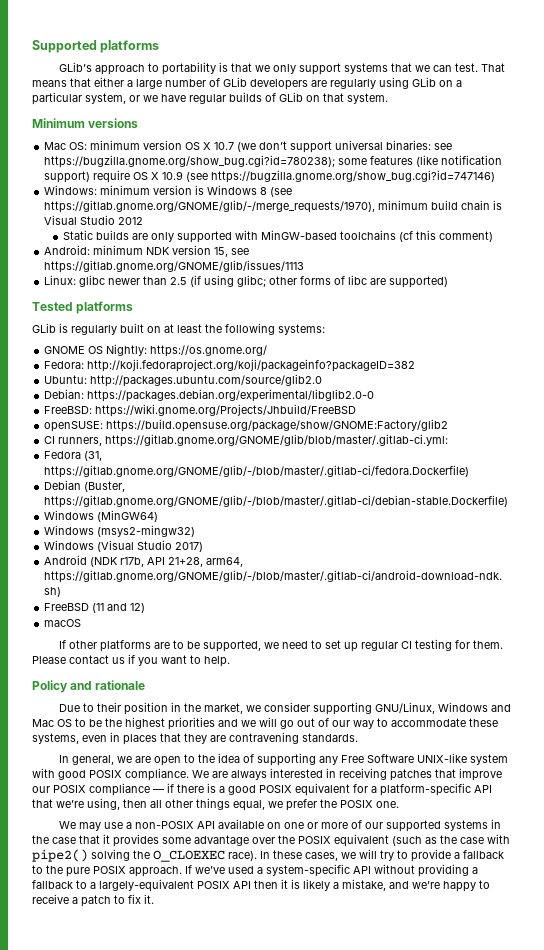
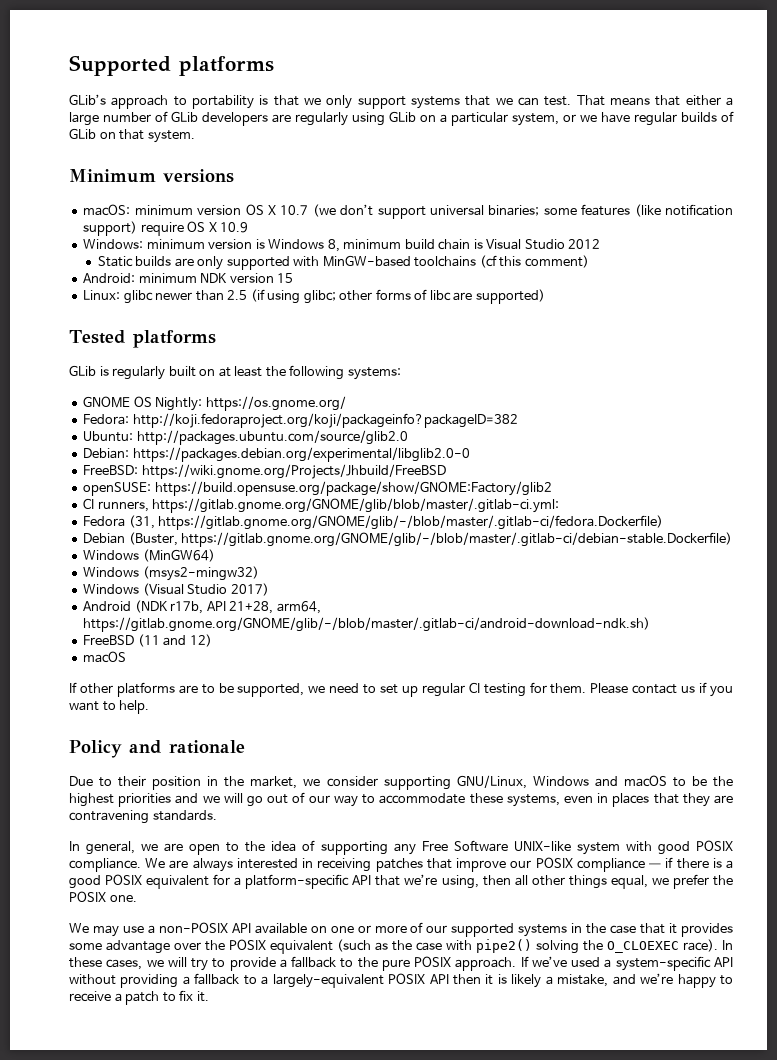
- Mac OS: minimum version OS X 10.7 (we don’t support universal binaries: see https://bugzilla.gnome.org/show_bug.cgi?id=780238); some features (like notification support) require OS X 10.9 (see https://bugzilla.gnome.org/show_bug.cgi?id=747146)
+ macOS: minimum version OS X 10.7 (we don’t support universal binaries; some features (like notification support) require OS X 10.9
- Windows: minimum version is Windows 8 (see https://gitlab.gnome.org/GNOME/glib/-/merge_requests/1970), minimum build chain is Visual Studio 2012
+ Windows: minimum version is Windows 8, minimum build chain is Visual Studio 2012
- Android: minimum NDK version 15, see https://gitlab.gnome.org/GNOME/glib/issues/1113
+ Android: minimum NDK version 15
- Due to their position in the market, we consider supporting GNU/Linux, Windows and Mac OS to be the highest priorities and we will go out of our way to accommodate these systems, even in places that they are contravening standards.
+ Due to their position in the market, we consider supporting GNU/Linux, Windows and macOS to be the highest priorities and we will go out of our way to accommodate these systems, even in places that they are contravening standards.

